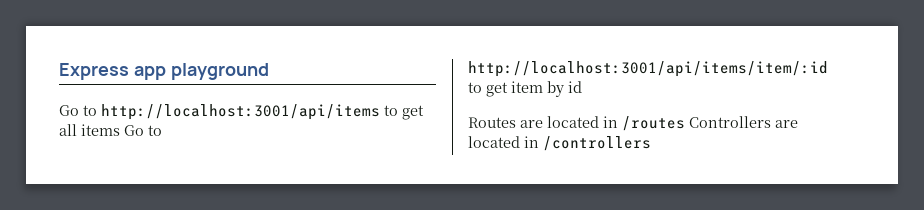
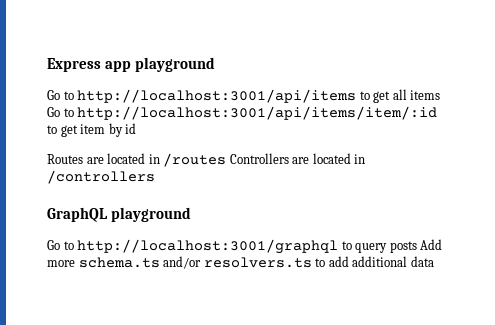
+ GraphQL playground
+ Go to http://localhost:3001/graphql to query posts Add more schema.ts and/or resolvers.ts to add additional data

